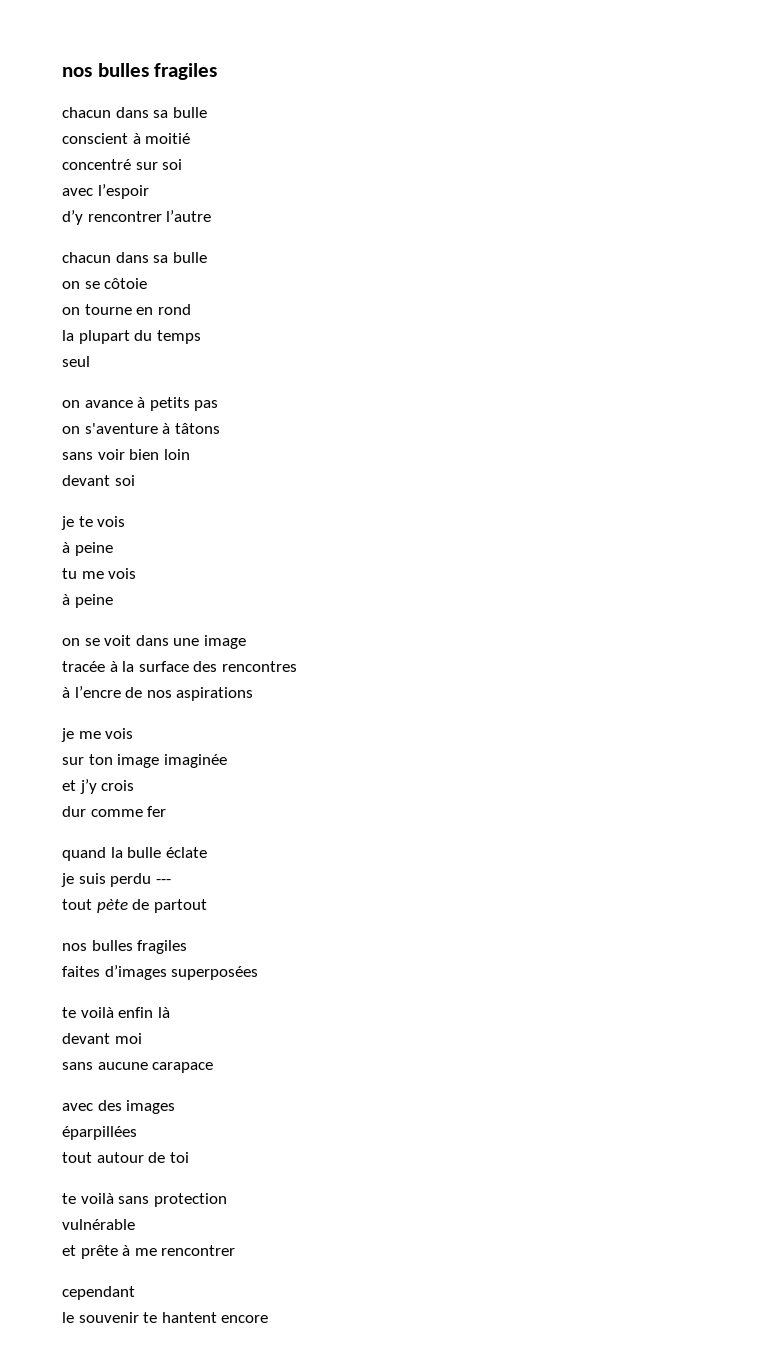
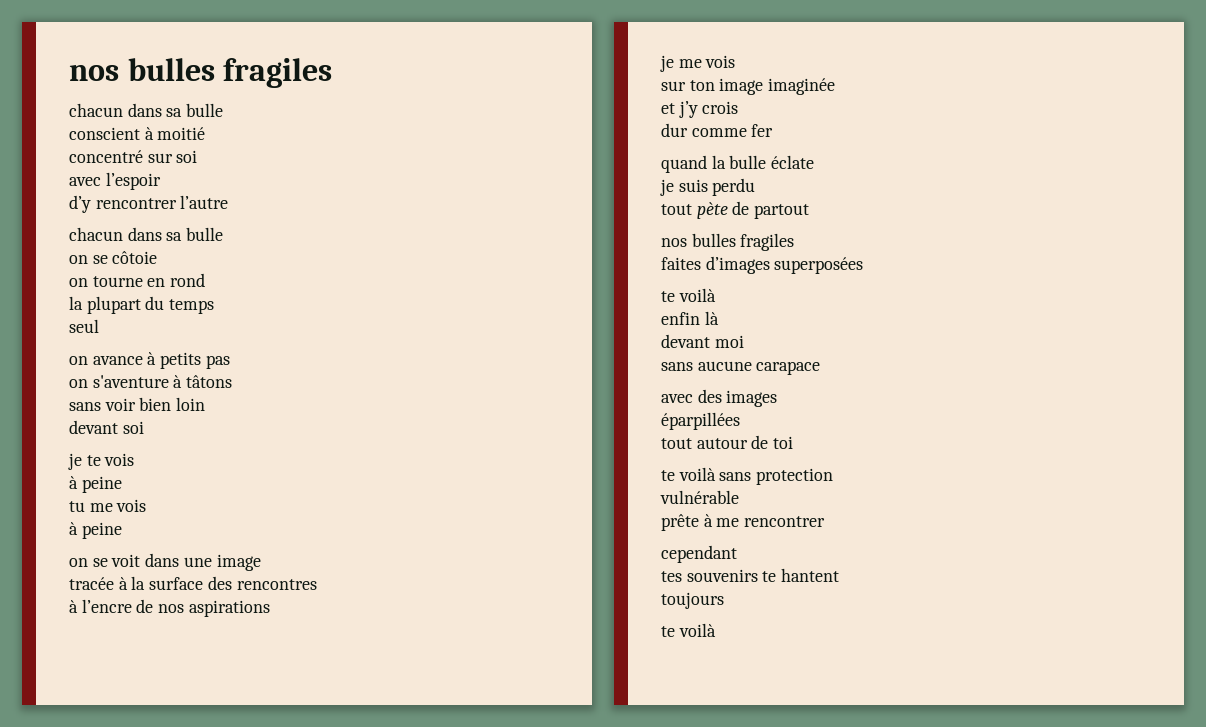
- je suis perdu ---
+ je suis perdu
  faites d’images superposées
- te voilà enfin là
+ te voilà
+ enfin là
- et prête à me rencontrer
+ prête à me rencontrer
- le souvenir te hantent encore
+ tes souvenirs te hantent
+ toujours
+ te voilà

